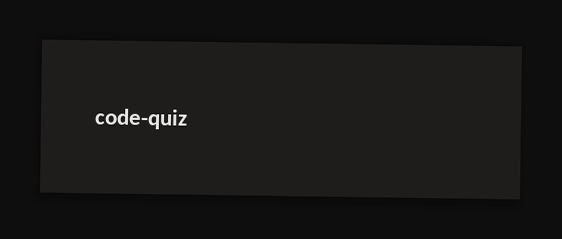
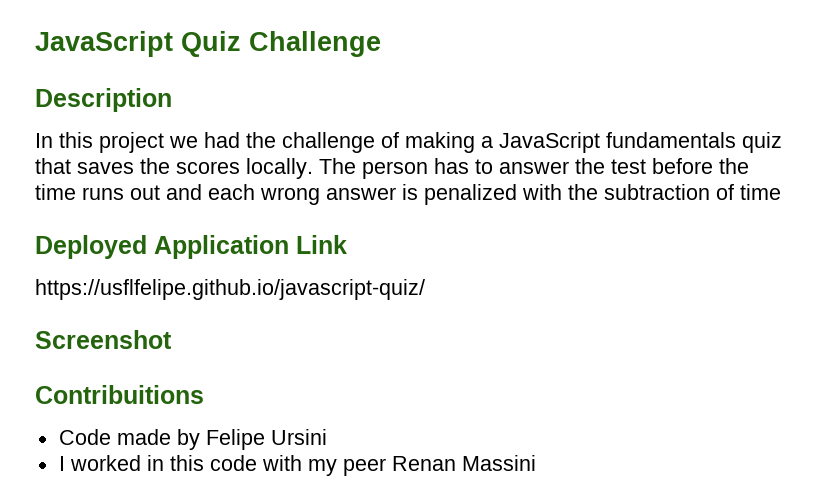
- code-quiz
+ JavaScript Quiz Challenge
+ Description
+ In this project we had the challenge of making a JavaScript fundamentals quiz that saves the scores locally. The person has to answer the test before the time runs out and each wrong answer is penalized with the subtraction of time
+ Deployed Application Link
+ https://usflfelipe.github.io/javascript-quiz/
+ Screenshot
+ Contribuitions
+ Code made by Felipe Ursini
+ I worked in this code with my peer Renan Massini

